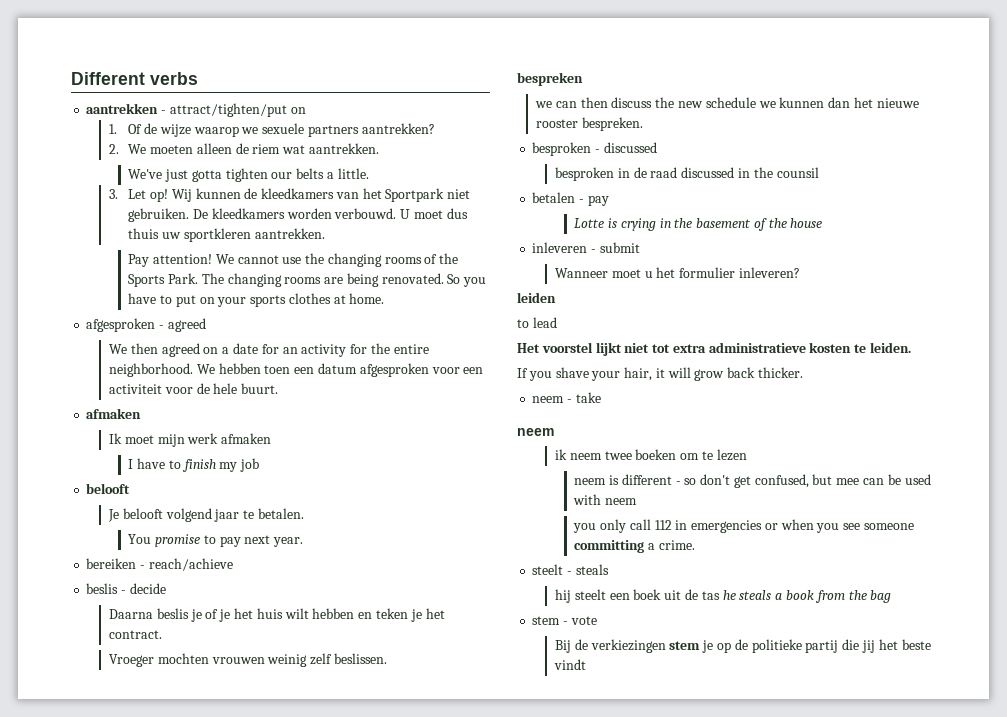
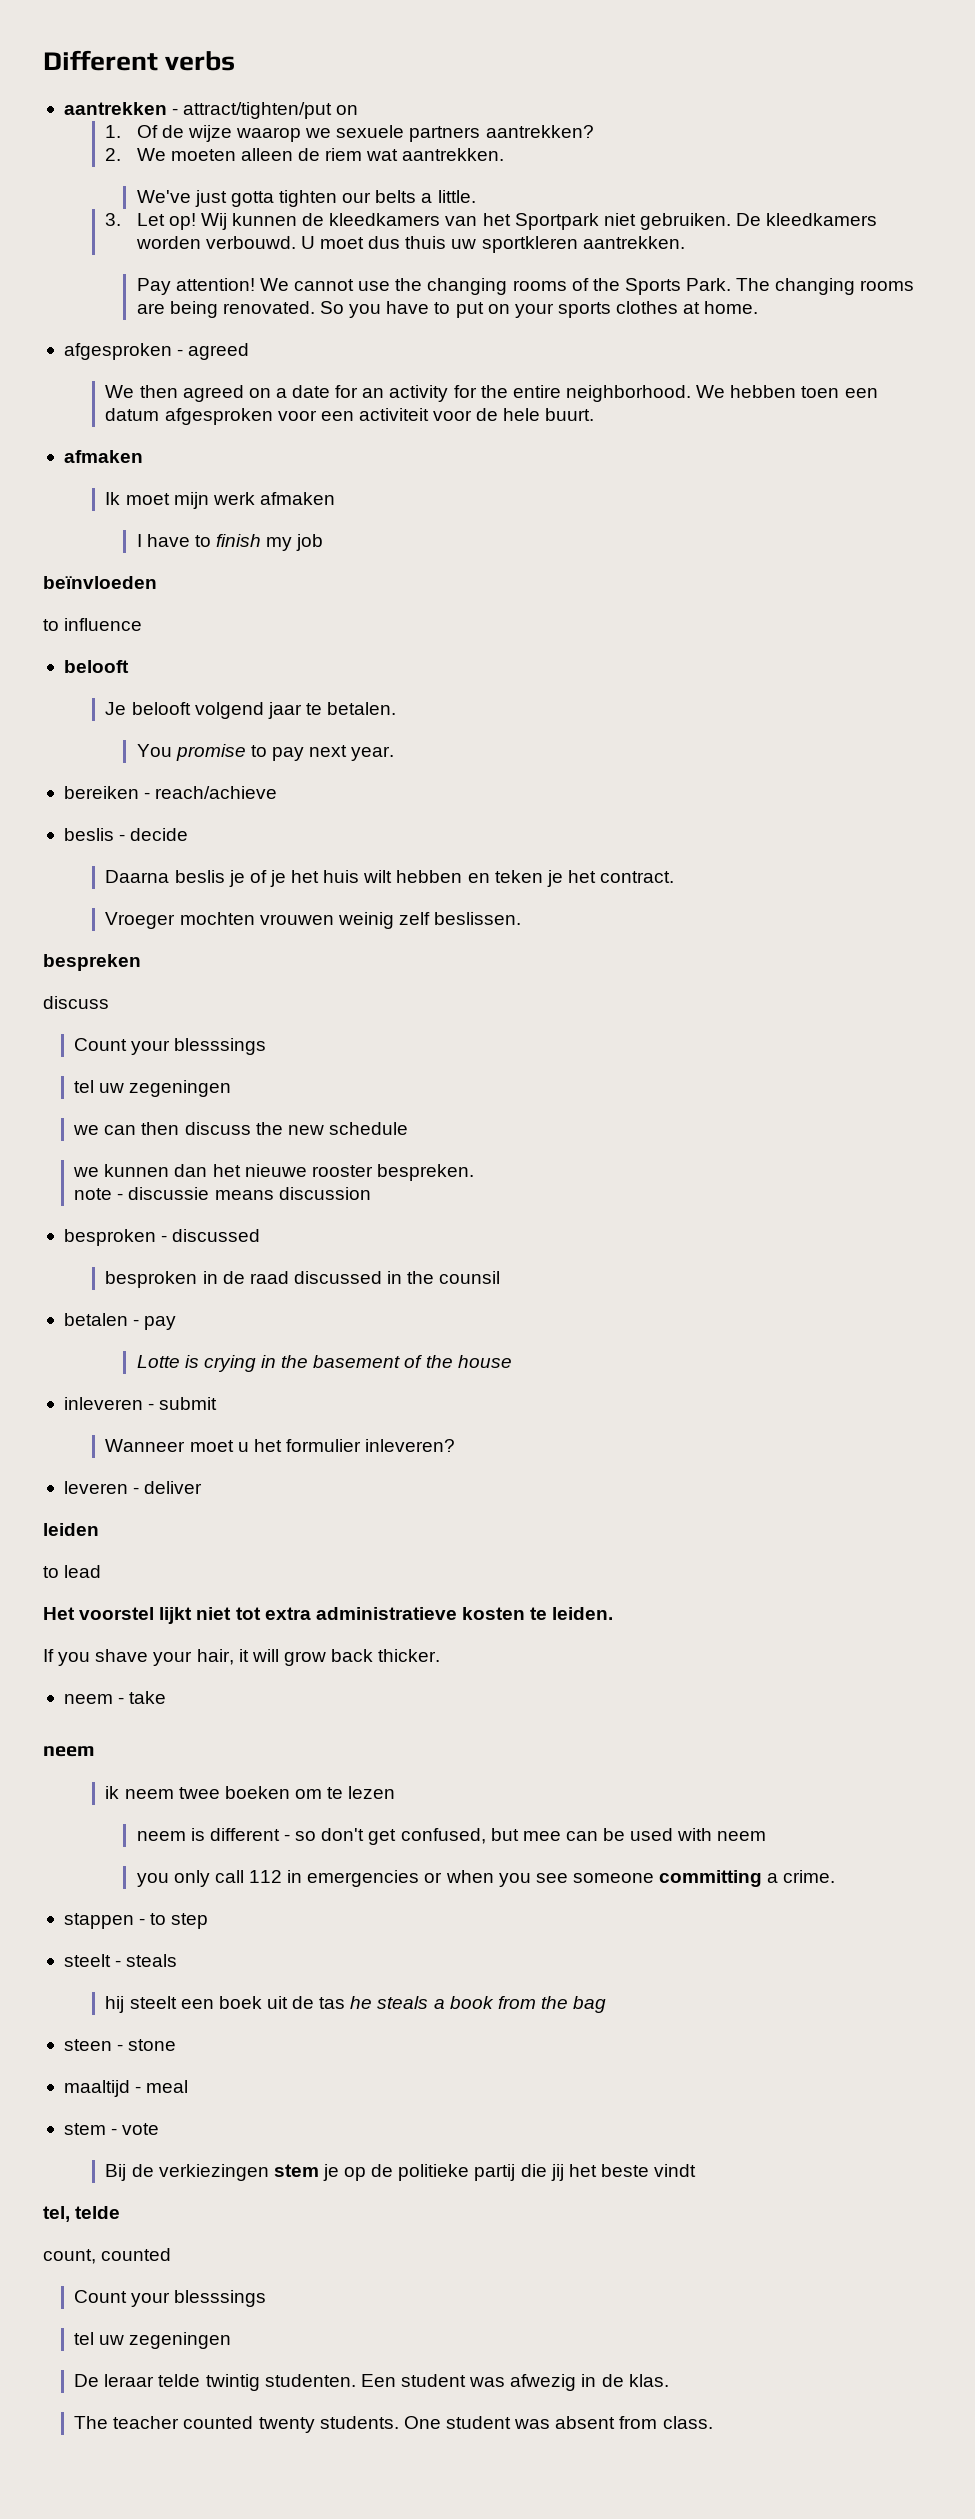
+ beïnvloeden
+ to influence
  bespreken
+ discuss
+ Count your blesssings
+ tel uw zegeningen
- we can then discuss the new schedule we kunnen dan het nieuwe rooster bespreken.
+ we can then discuss the new schedule
+ we kunnen dan het nieuwe rooster bespreken.
+ note - discussie means discussion
+ leveren - deliver
+ stappen - to step
+ steen - stone
+ maaltijd - meal
+ tel, telde
+ count, counted
+ Count your blesssings
+ tel uw zegeningen
+ De leraar telde twintig studenten. Een student was afwezig in de klas.
+ The teacher counted twenty students. One student was absent from class.

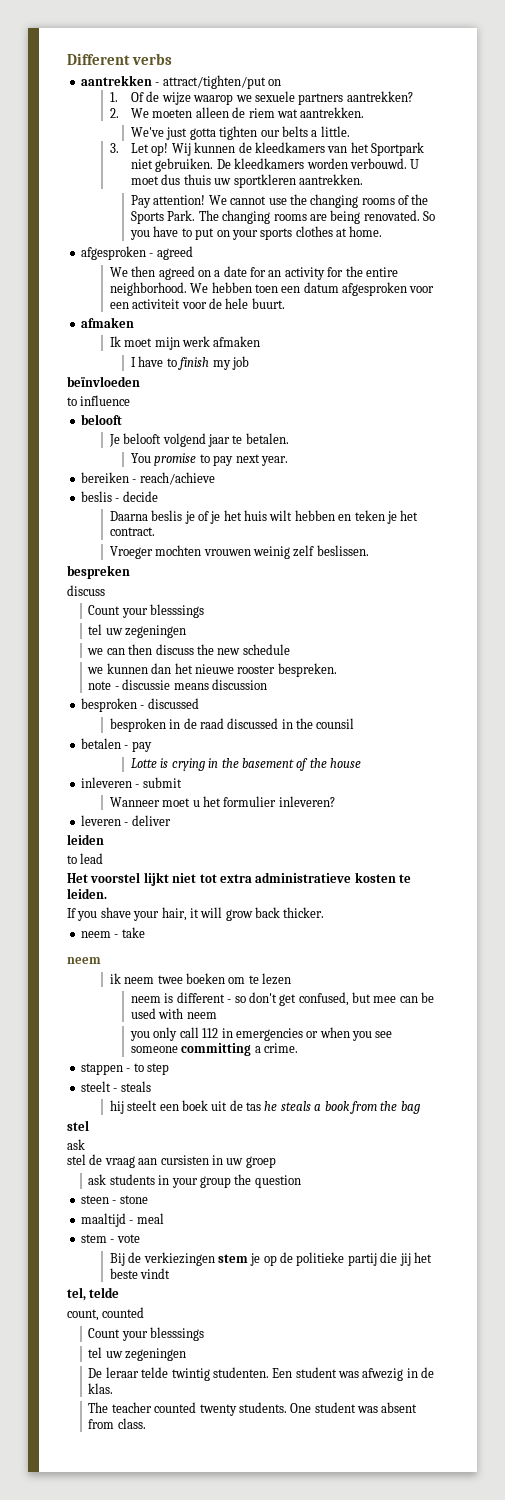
  hij steelt een boek uit de tas he steals a book from the bag
+ stel
+ ask
+ stel de vraag aan cursisten in uw groep
+ ask students in your group the question

